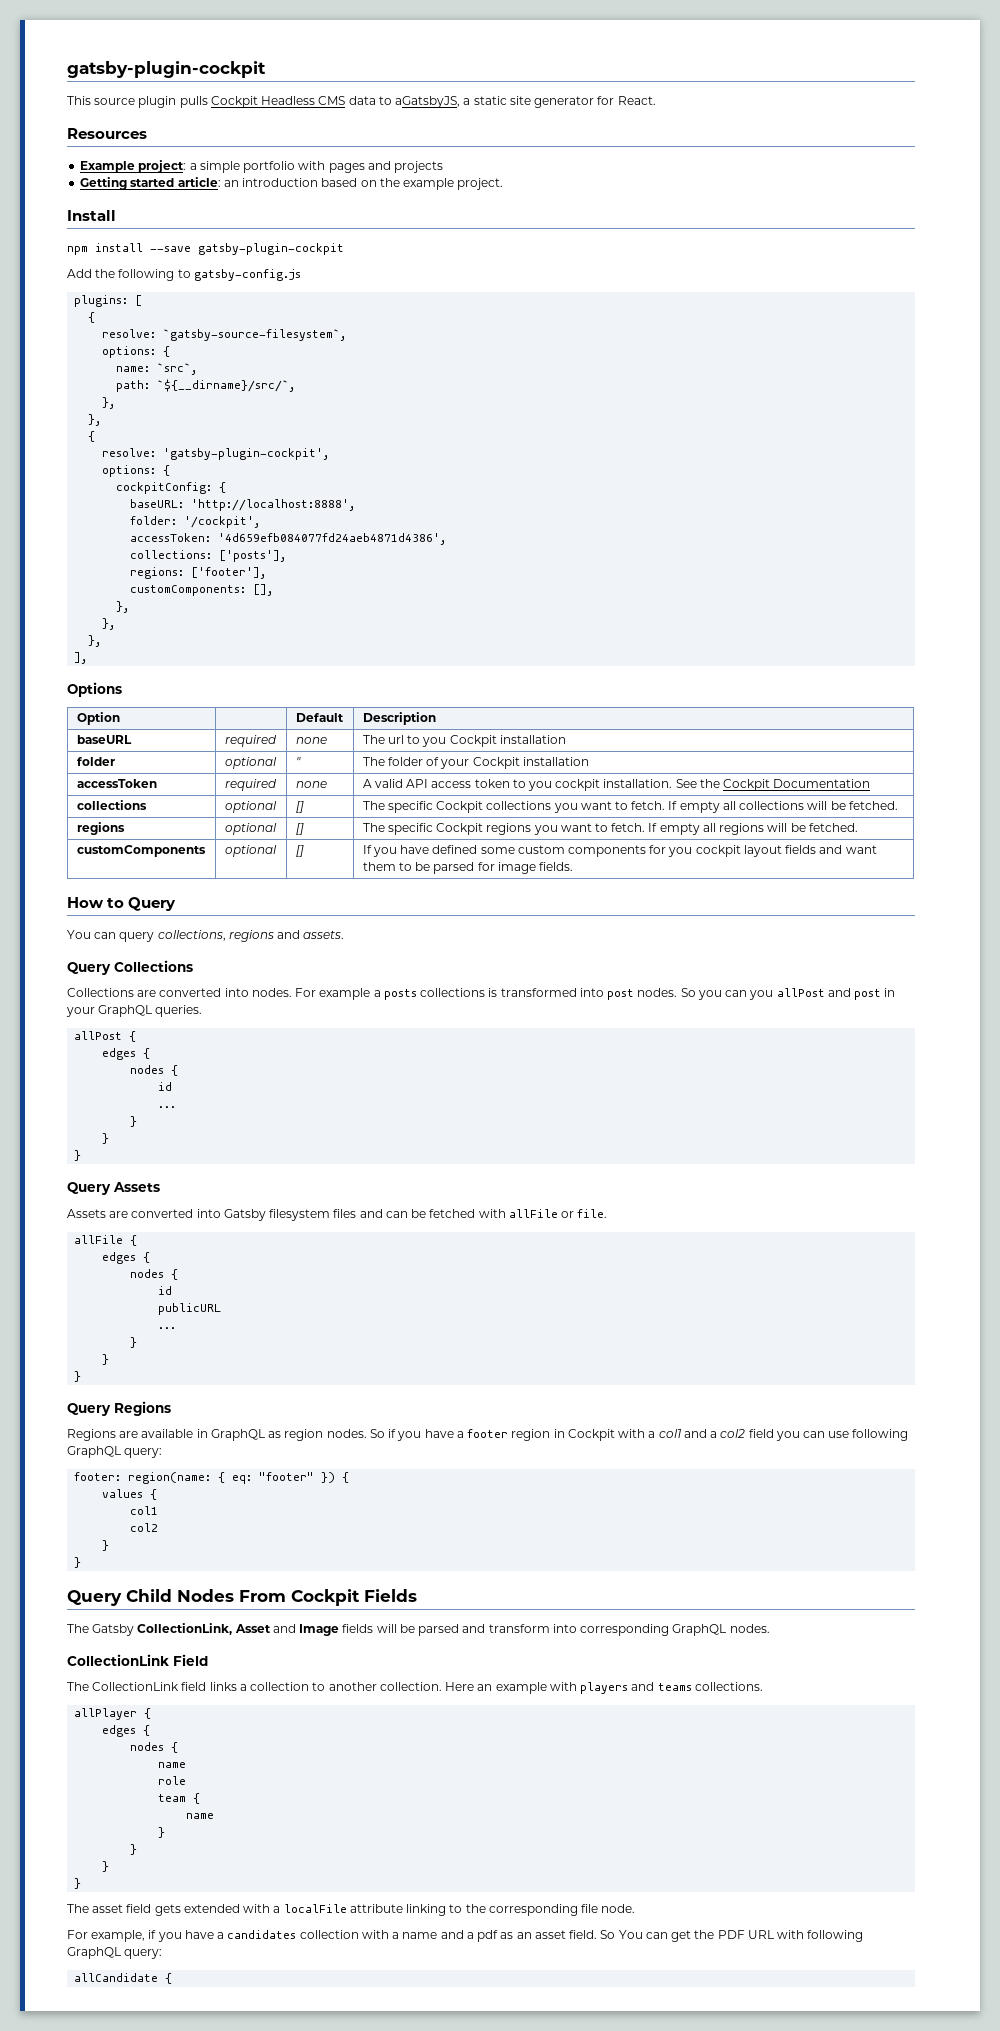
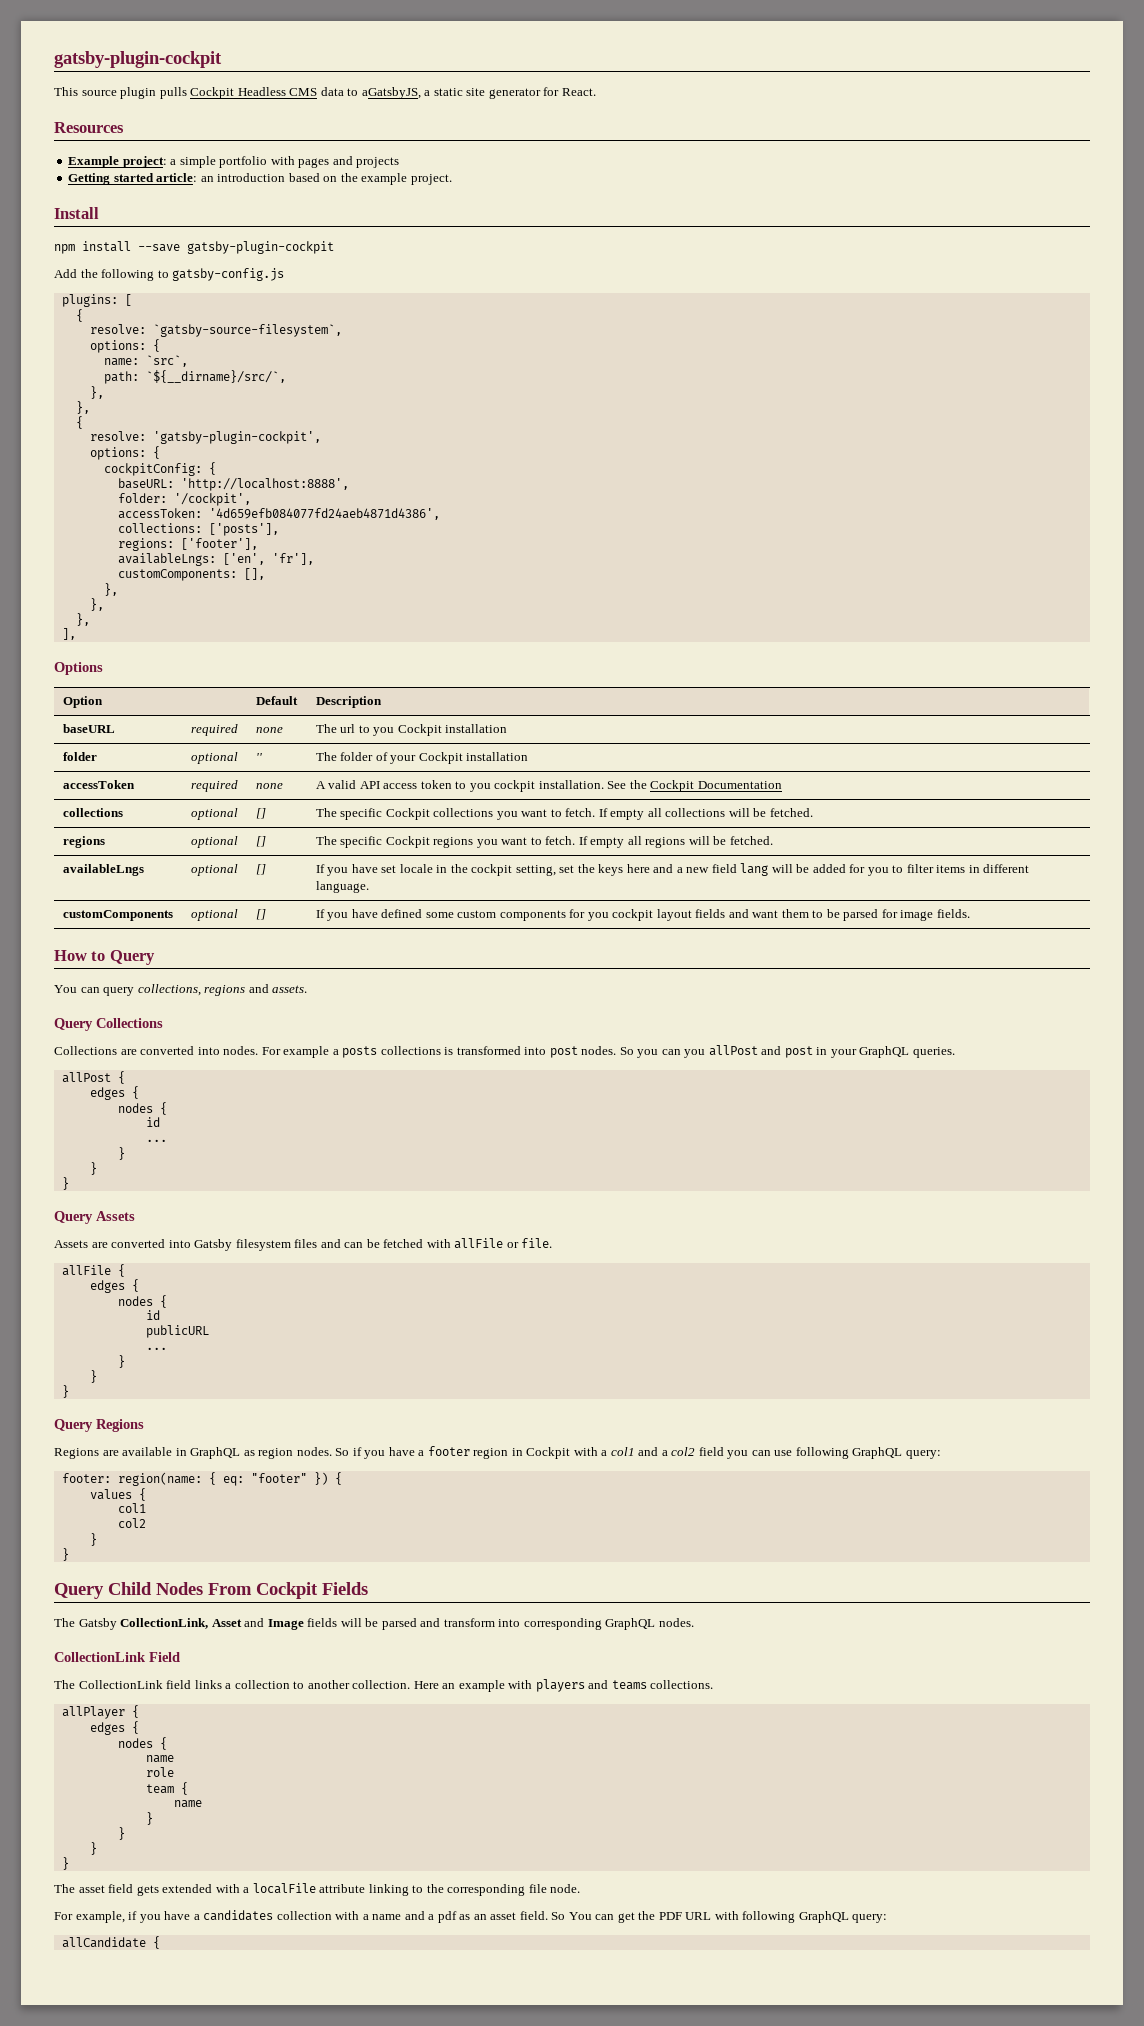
+ availableLngs: ['en', 'fr'],
+ availableLngs | optional | [] | If you have set locale in the cockpit setting, set the keys here and a new field lang will be added for you to filter items in different language.

